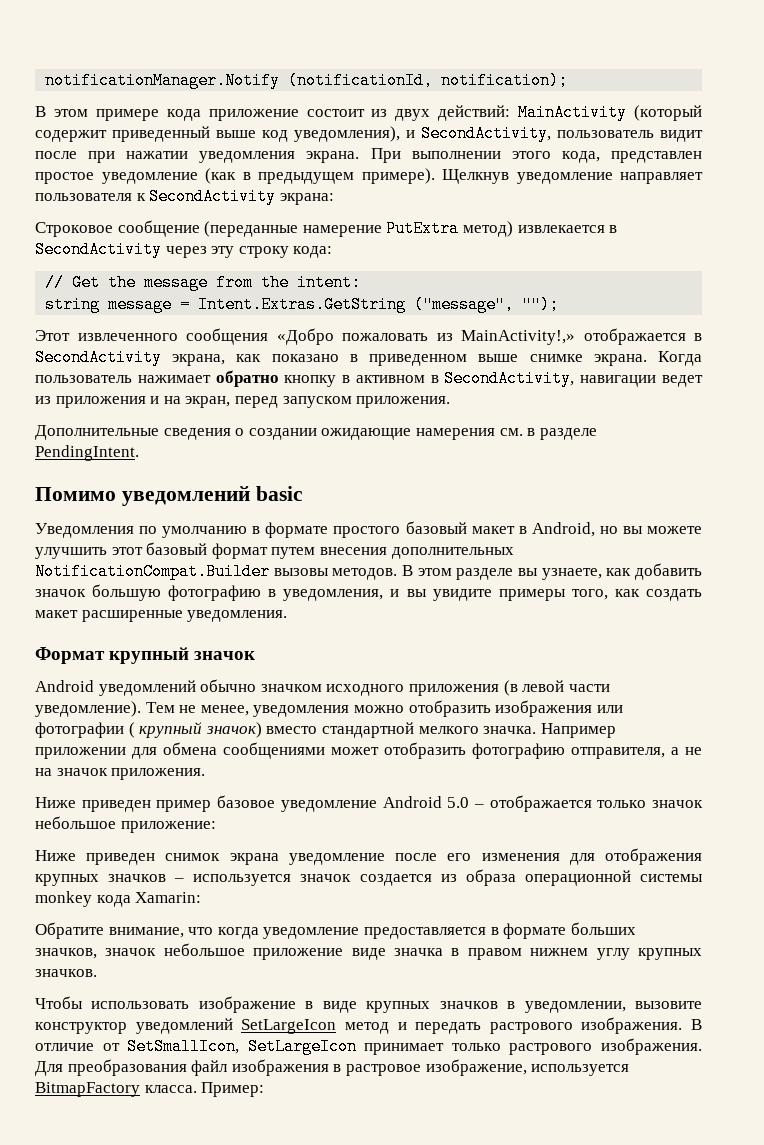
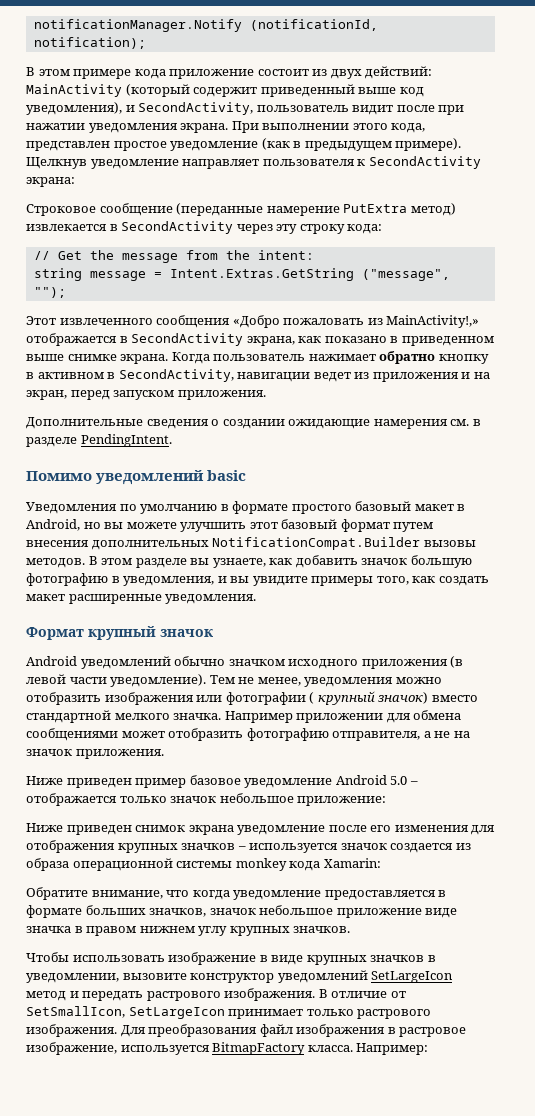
- Пример:
+ Например:

